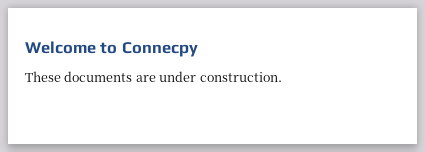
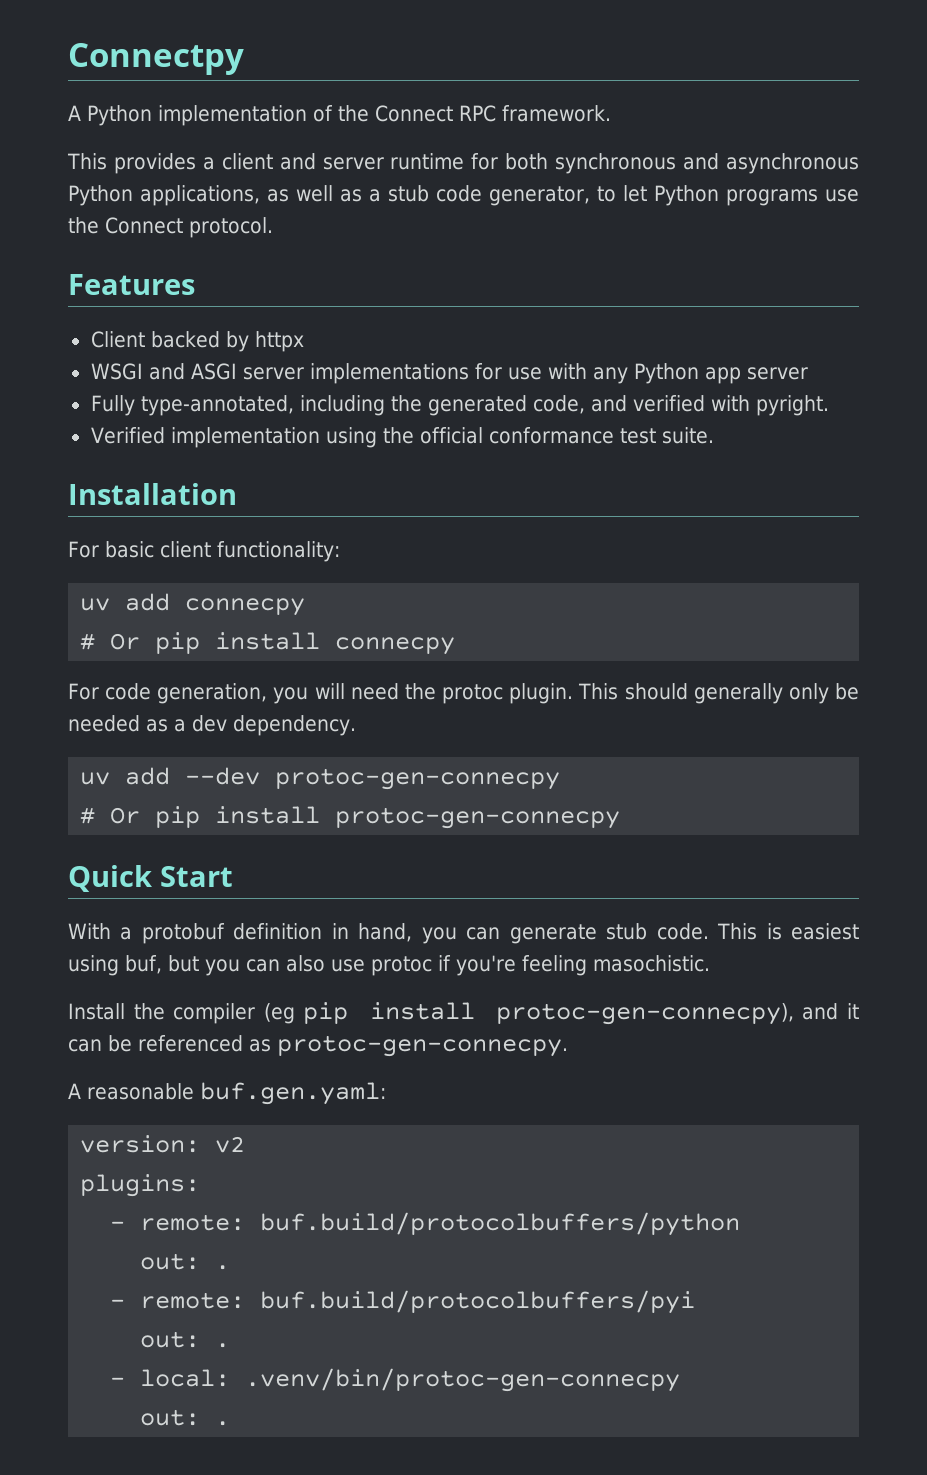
- Welcome to Connecpy
- These documents are under construction.
+ Connectpy
+ A Python implementation of the Connect RPC framework.
+ This provides a client and server runtime for both synchronous and asynchronous Python applications, as well as a stub code generator, to let Python programs use the Connect protocol.
+ Features
+ Client backed by httpx
+ WSGI and ASGI server implementations for use with any Python app server
+ Fully type-annotated, including the generated code, and verified with pyright.
+ Verified implementation using the official conformance test suite.
+ Installation
+ For basic client functionality:
+ uv add connecpy
+ # Or pip install connecpy
+ For code generation, you will need the protoc plugin. This should generally only be needed as a dev dependency.
+ uv add --dev protoc-gen-connecpy
+ # Or pip install protoc-gen-connecpy
+ Quick Start
+ With a protobuf definition in hand, you can generate stub code. This is easiest using buf, but you can also use protoc if you're feeling masochistic.
+ Install the compiler (eg pip install protoc-gen-connecpy), and it can be referenced as protoc-gen-connecpy.
+ A reasonable buf.gen.yaml:
+ version: v2
+ plugins:
+ - remote: buf.build/protocolbuffers/python
+ out: .
+ - remote: buf.build/protocolbuffers/pyi
+ out: .
+ - local: .venv/bin/protoc-gen-connecpy
+ out: .

